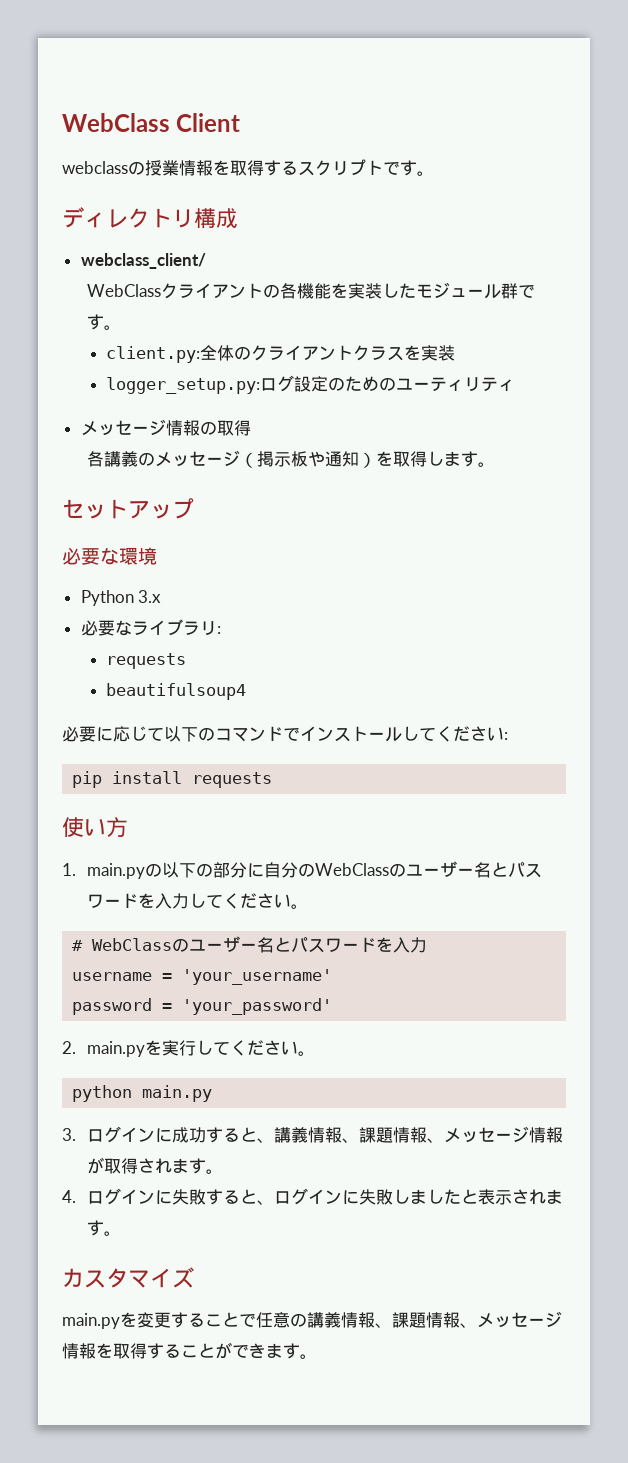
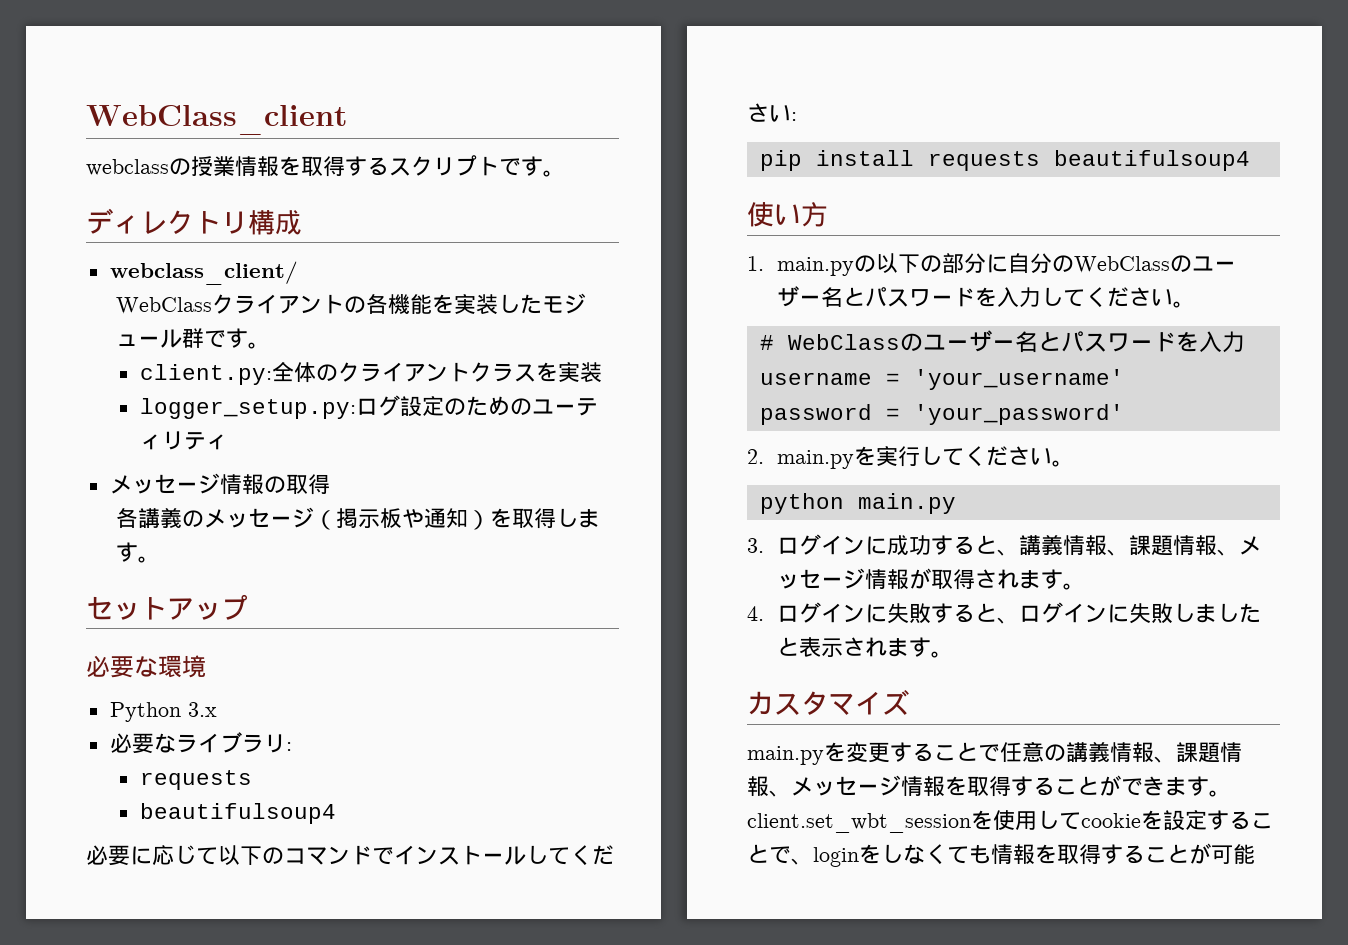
- WebClass Client
+ WebClass_client
- pip install requests
+ pip install requests beautifulsoup4
- main.pyを変更することで任意の講義情報、課題情報、メッセージ情報を取得することができます。
+ main.pyを変更することで任意の講義情報、課題情報、メッセージ情報を取得することができます。client.set_wbt_sessionを使用してcookieを設定することで、loginをしなくても情報を取得することが可能

